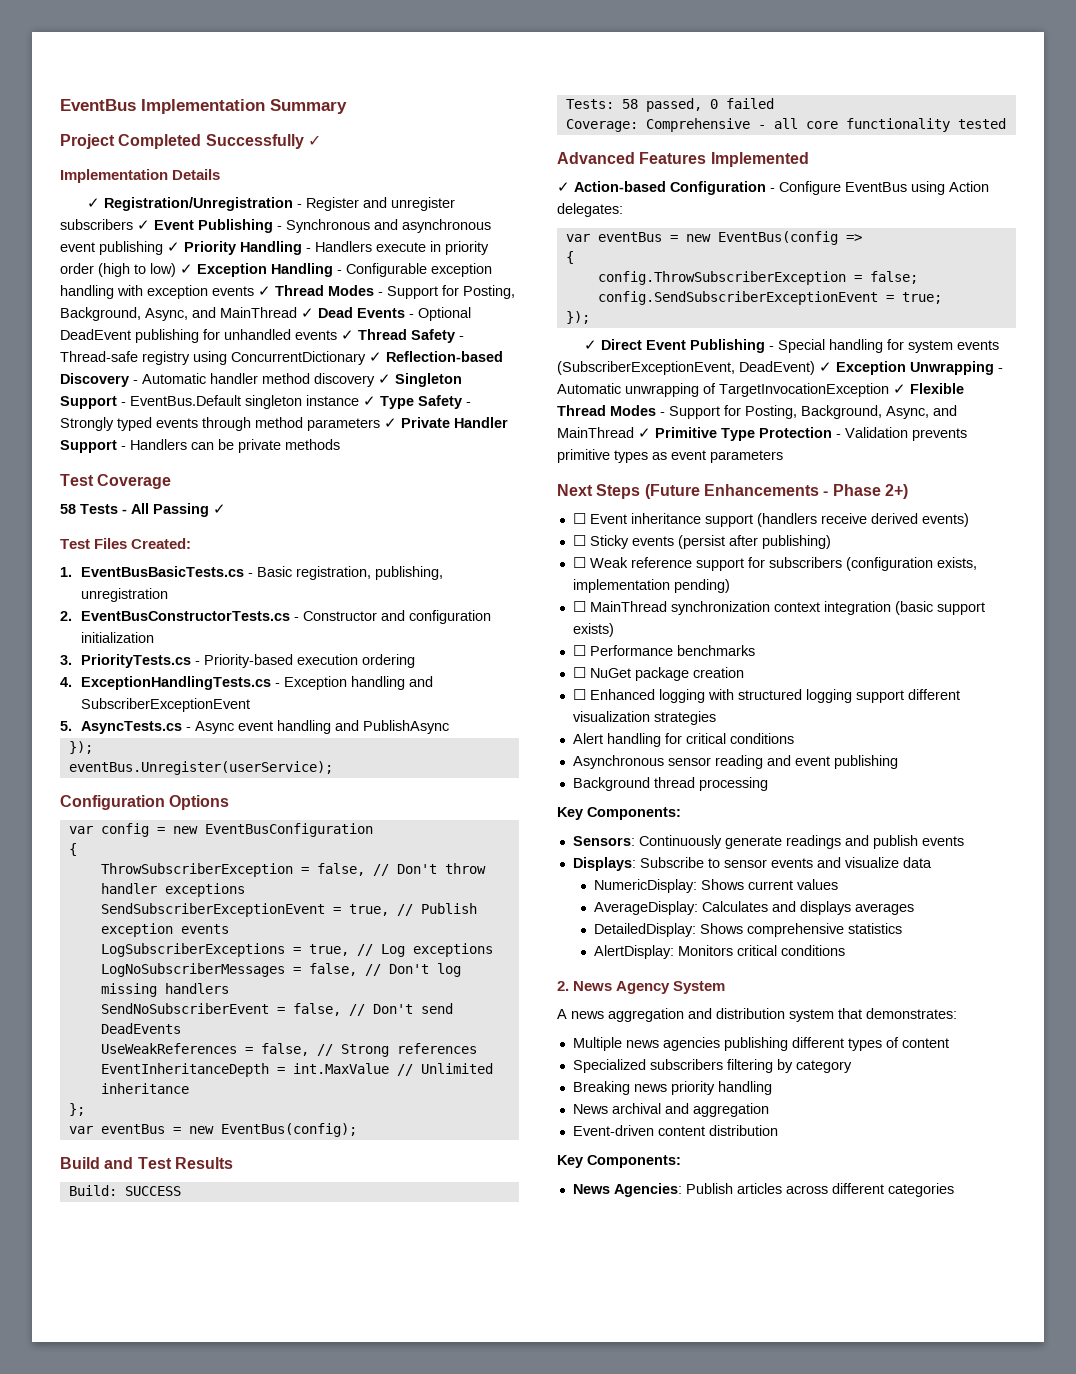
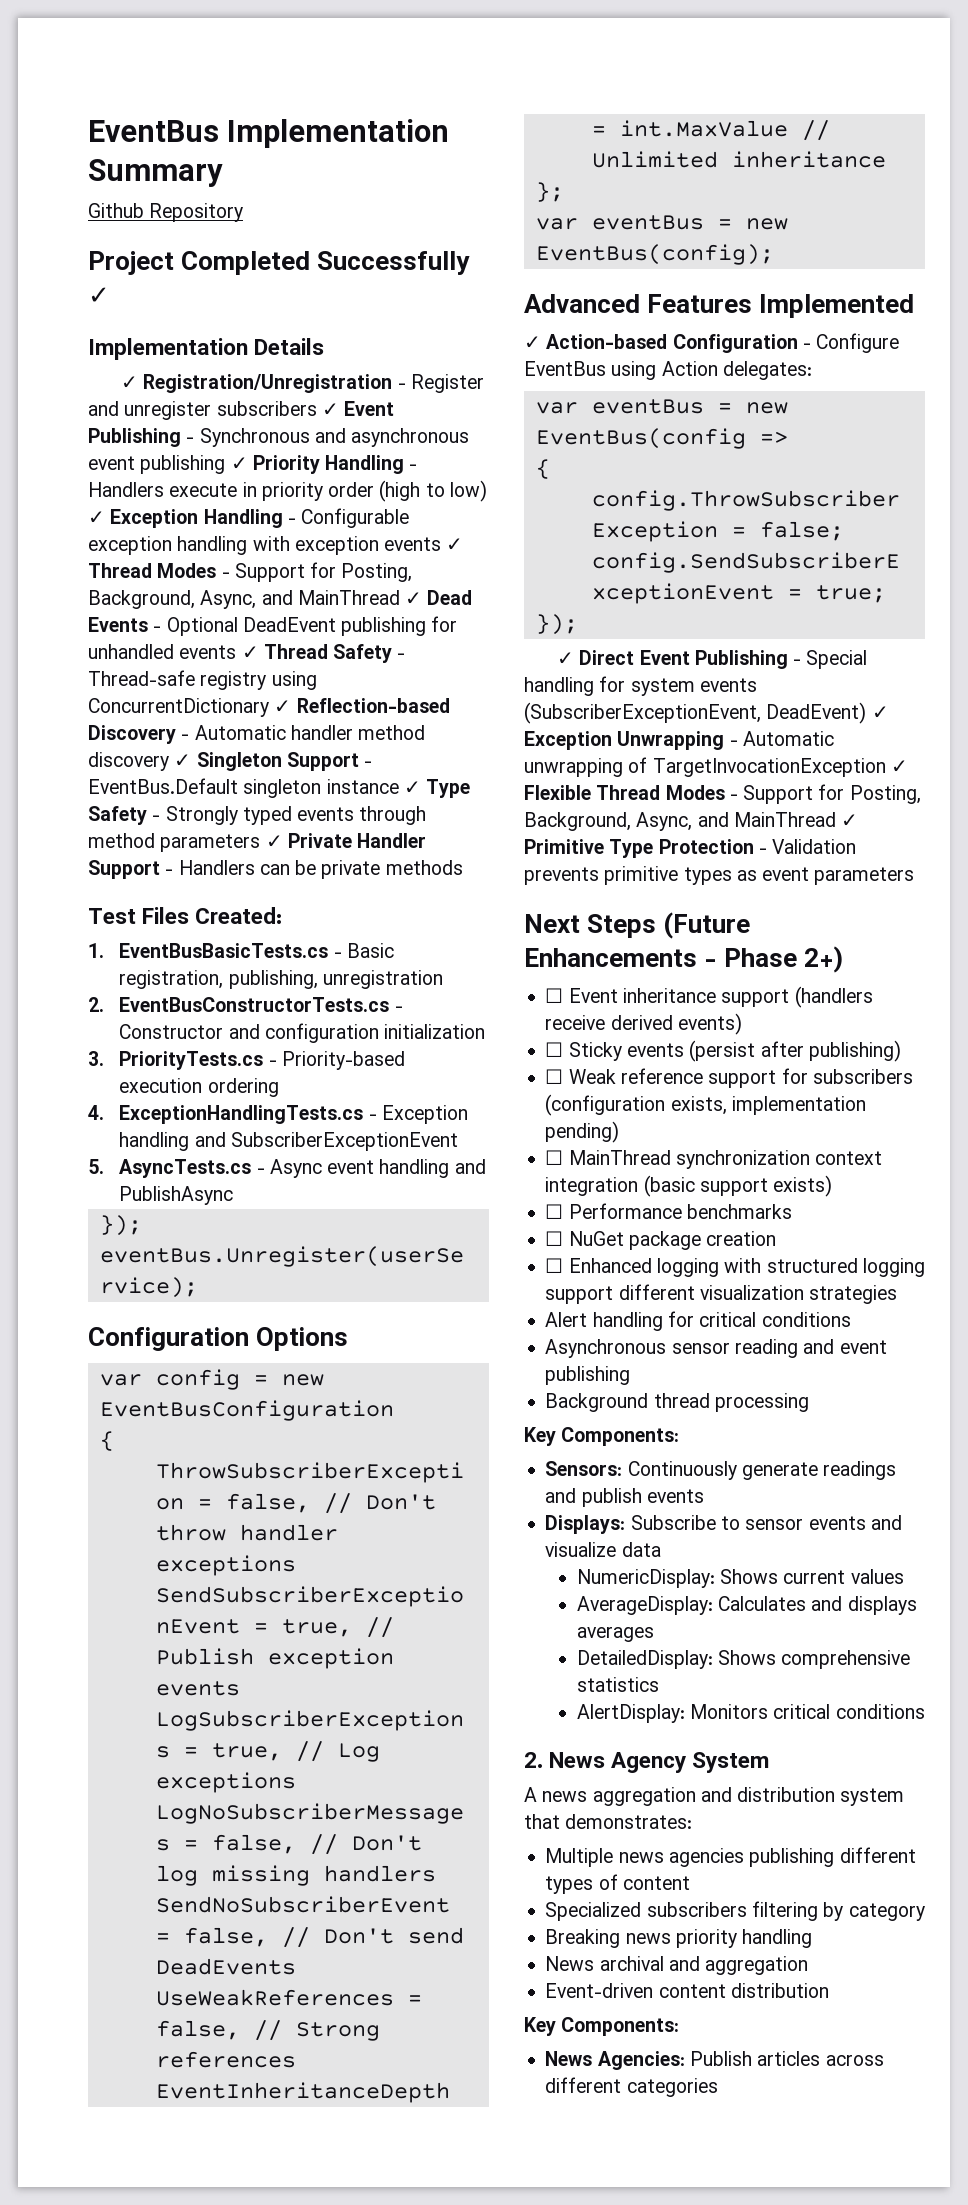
+ Github Repository
- Test Coverage
- 58 Tests - All Passing ✓
- Build and Test Results
- Build: SUCCESS
- Tests: 58 passed, 0 failed
- Coverage: Comprehensive - all core functionality tested

